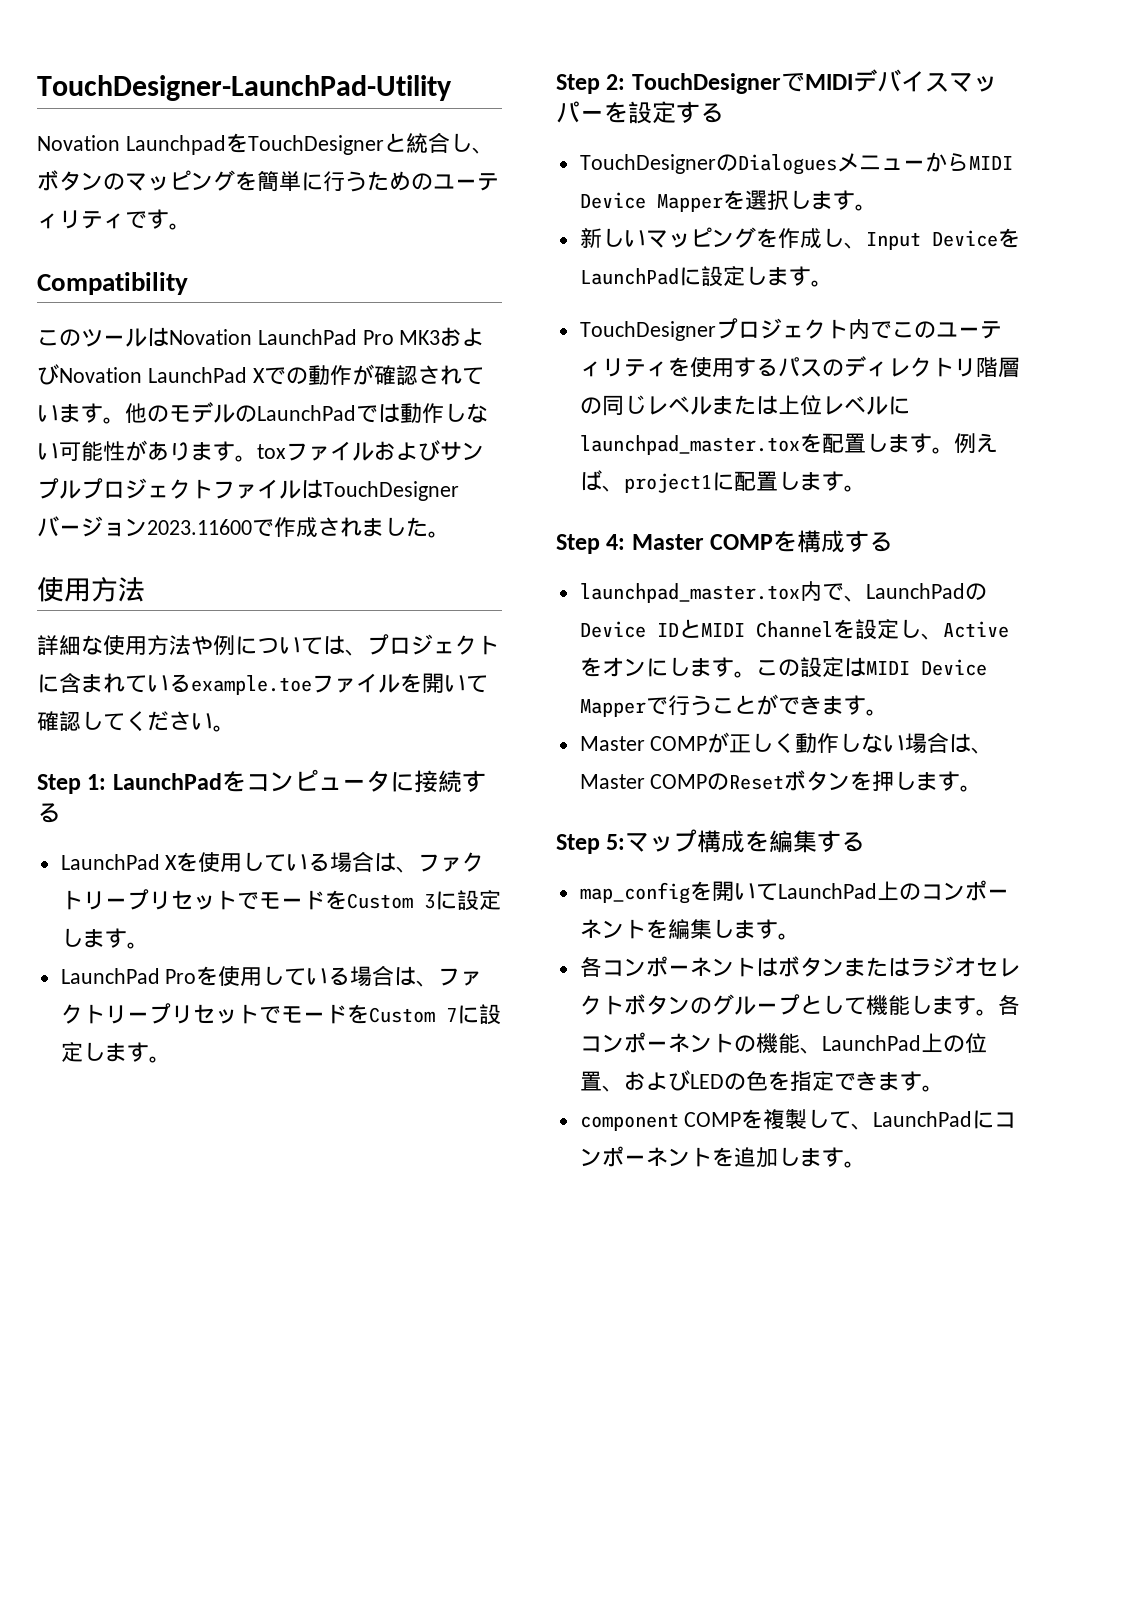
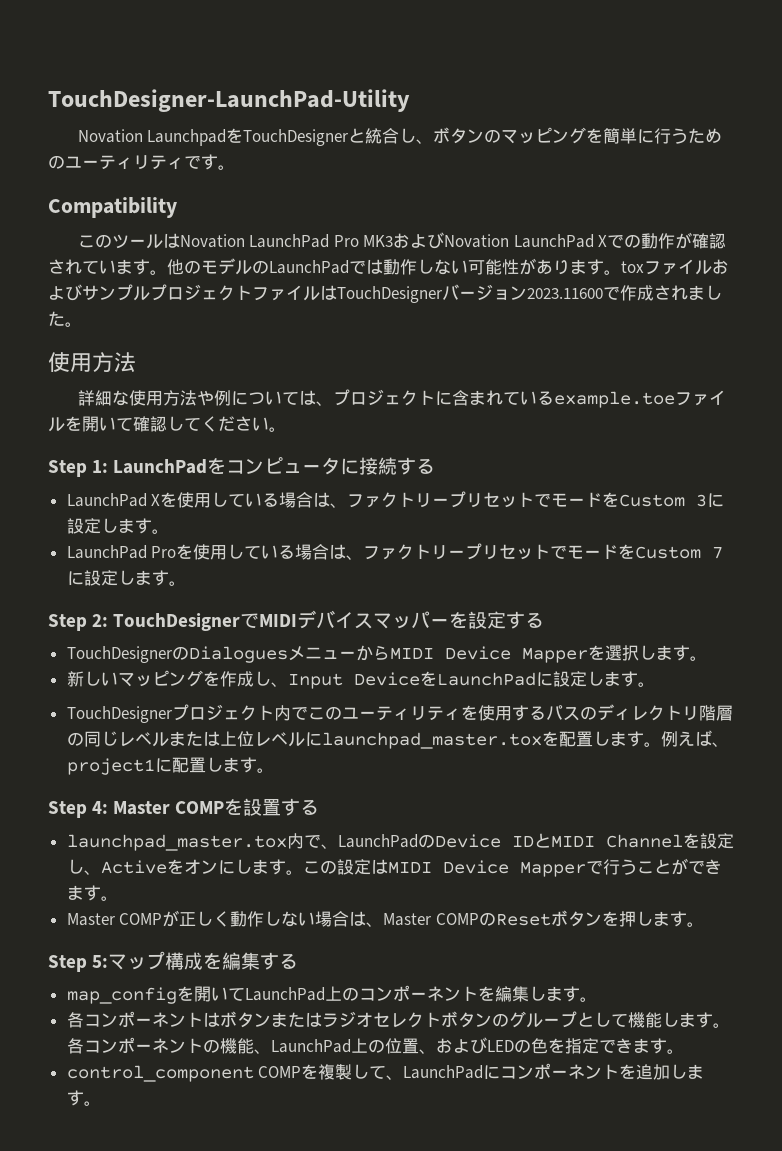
- Step 4: Master COMPを構成する
+ Step 4: Master COMPを設置する
- component COMPを複製して、LaunchPadにコンポーネントを追加します。
+ control_component COMPを複製して、LaunchPadにコンポーネントを追加します。

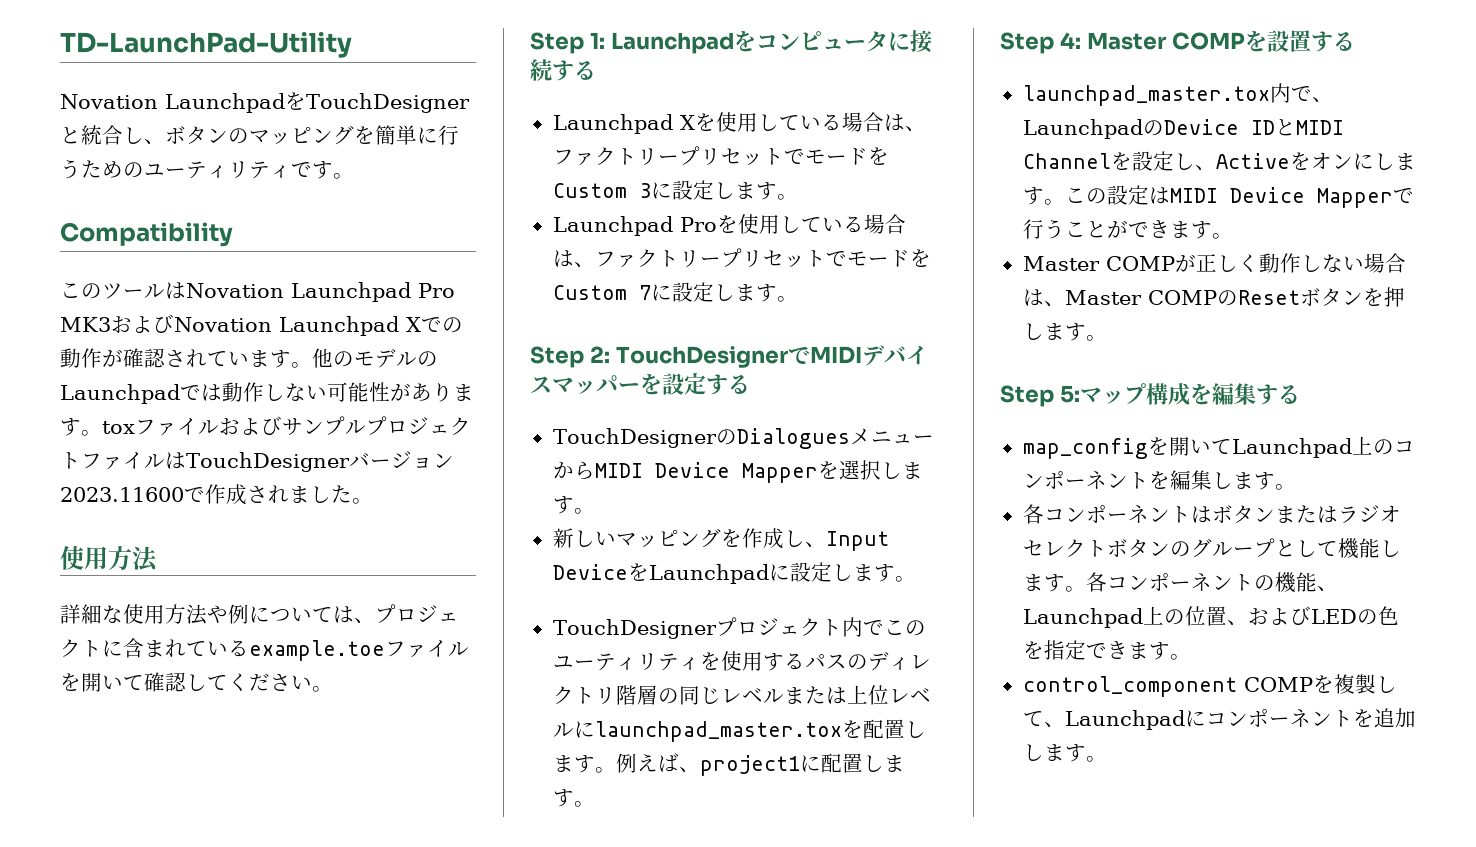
- TouchDesigner-LaunchPad-Utility
+ TD-LaunchPad-Utility
- このツールはNovation LaunchPad Pro MK3およびNovation LaunchPad Xでの動作が確認されています。
+ このツールはNovation Launchpad Pro MK3およびNovation Launchpad Xでの動作が確認されています。
- 他のモデルのLaunchPadでは動作しない可能性があります。toxファイルおよびサンプルプロジェクトファイルはTouchDesignerバージョン2023.11600で作成されました。
+ 他のモデルのLaunchpadでは動作しない可能性があります。toxファイルおよびサンプルプロジェクトファイルはTouchDesignerバージョン2023.11600で作成されました。
- Step 1: LaunchPadをコンピュータに接続する
+ Step 1: Launchpadをコンピュータに接続する
- LaunchPad Xを使用している場合は、ファクトリープリセットでモードをCustom 3に設定します。
+ Launchpad Xを使用している場合は、ファクトリープリセットでモードをCustom 3に設定します。
- LaunchPad Proを使用している場合は、ファクトリープリセットでモードをCustom 7に設定します。
+ Launchpad Proを使用している場合は、ファクトリープリセットでモードをCustom 7に設定します。
- 新しいマッピングを作成し、Input DeviceをLaunchPadに設定します。
+ 新しいマッピングを作成し、Input DeviceをLaunchpadに設定します。
- launchpad_master.tox内で、LaunchPadのDevice IDとMIDI Channelを設定し、Activeをオンにします。
+ launchpad_master.tox内で、LaunchpadのDevice IDとMIDI Channelを設定し、Activeをオンにします。
- map_configを開いてLaunchPad上のコンポーネントを編集します。
+ map_configを開いてLaunchpad上のコンポーネントを編集します。
- 各コンポーネントの機能、LaunchPad上の位置、およびLEDの色を指定できます。
+ 各コンポーネントの機能、Launchpad上の位置、およびLEDの色を指定できます。
- control_component COMPを複製して、LaunchPadにコンポーネントを追加します。
+ control_component COMPを複製して、Launchpadにコンポーネントを追加します。

